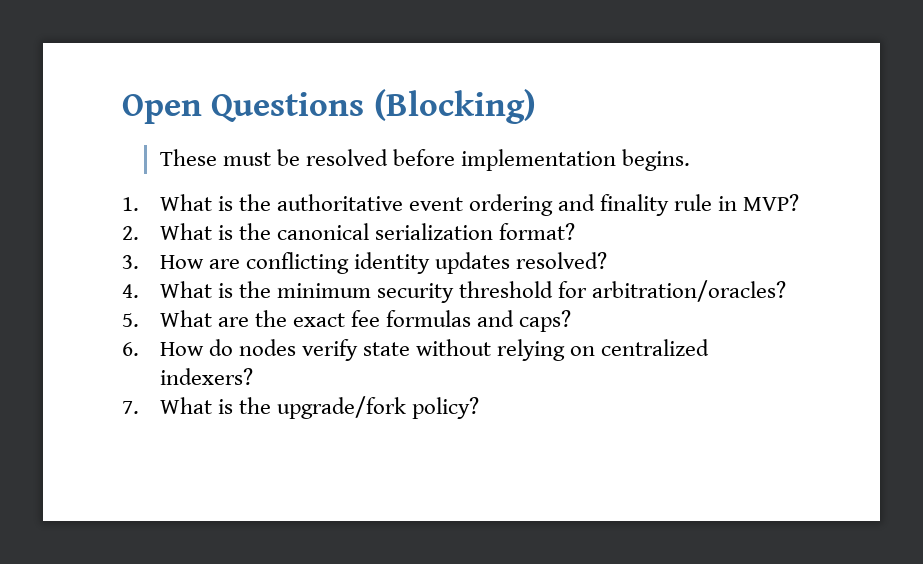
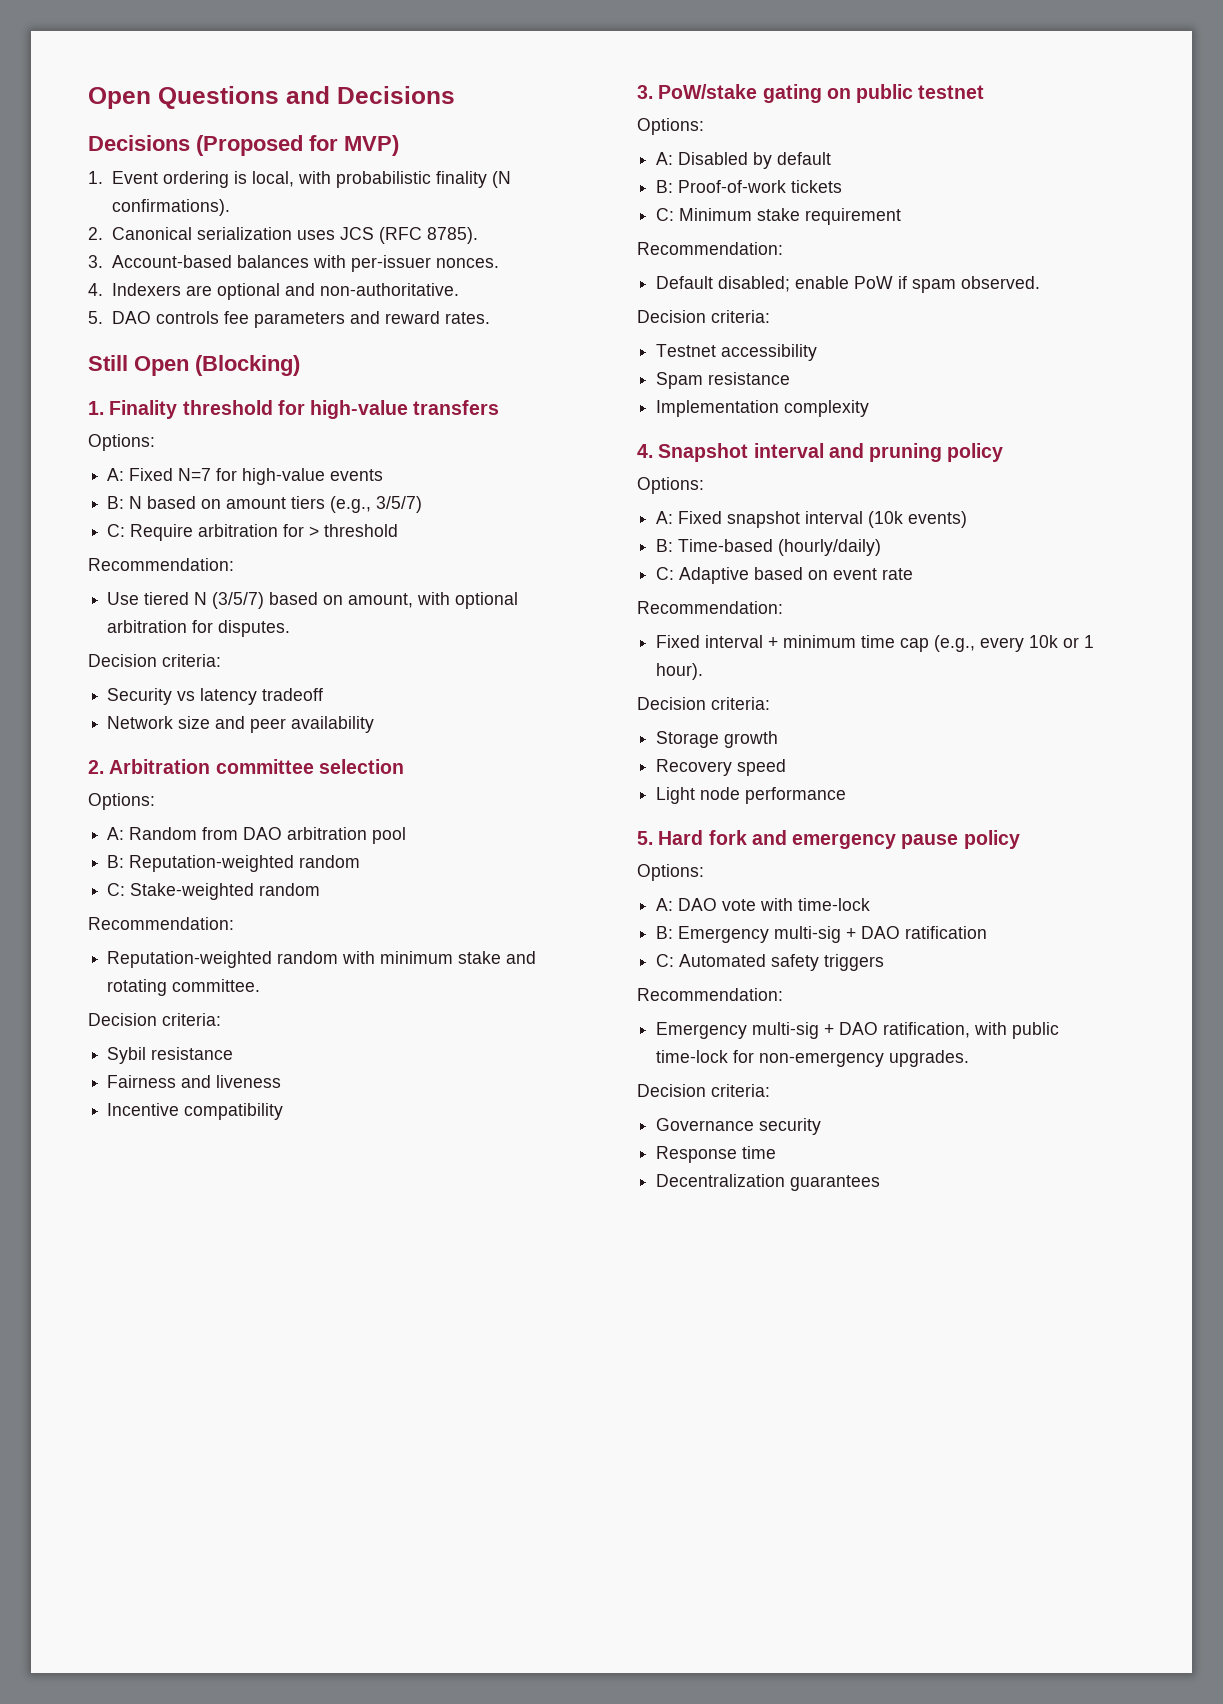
- Open Questions (Blocking)
- These must be resolved before implementation begins.
- 1. What is the authoritative event ordering and finality rule in MVP?
- 2. What is the canonical serialization format?
- 3. How are conflicting identity updates resolved?
- 4. What is the minimum security threshold for arbitration/oracles?
- 5. What are the exact fee formulas and caps?
- 6. How do nodes verify state without relying on centralized indexers?
- 7. What is the upgrade/fork policy?
+ Open Questions and Decisions
+ Decisions (Proposed for MVP)
+ 1. Event ordering is local, with probabilistic finality (N confirmations).
+ 2. Canonical serialization uses JCS (RFC 8785).
+ 3. Account-based balances with per-issuer nonces.
+ 4. Indexers are optional and non-authoritative.
+ 5. DAO controls fee parameters and reward rates.
+ Still Open (Blocking)
+ 1. Finality threshold for high-value transfers
+ Options:
+ A: Fixed N=7 for high-value events
+ B: N based on amount tiers (e.g., 3/5/7)
+ C: Require arbitration for > threshold
+ Recommendation:
+ Use tiered N (3/5/7) based on amount, with optional arbitration for disputes.
+ Decision criteria:
+ Security vs latency tradeoff
+ Network size and peer availability
+ 2. Arbitration committee selection
+ Options:
+ A: Random from DAO arbitration pool
+ B: Reputation-weighted random
+ C: Stake-weighted random
+ Recommendation:
+ Reputation-weighted random with minimum stake and rotating committee.
+ Decision criteria:
+ Sybil resistance
+ Fairness and liveness
+ Incentive compatibility
+ 3. PoW/stake gating on public testnet
+ Options:
+ A: Disabled by default
+ B: Proof-of-work tickets
+ C: Minimum stake requirement
+ Recommendation:
+ Default disabled; enable PoW if spam observed.
+ Decision criteria:
+ Testnet accessibility
+ Spam resistance
+ Implementation complexity
+ 4. Snapshot interval and pruning policy
+ Options:
+ A: Fixed snapshot interval (10k events)
+ B: Time-based (hourly/daily)
+ C: Adaptive based on event rate
+ Recommendation:
+ Fixed interval + minimum time cap (e.g., every 10k or 1 hour).
+ Decision criteria:
+ Storage growth
+ Recovery speed
+ Light node performance
+ 5. Hard fork and emergency pause policy
+ Options:
+ A: DAO vote with time-lock
+ B: Emergency multi-sig + DAO ratification
+ C: Automated safety triggers
+ Recommendation:
+ Emergency multi-sig + DAO ratification, with public time-lock for non-emergency upgrades.
+ Decision criteria:
+ Governance security
+ Response time
+ Decentralization guarantees

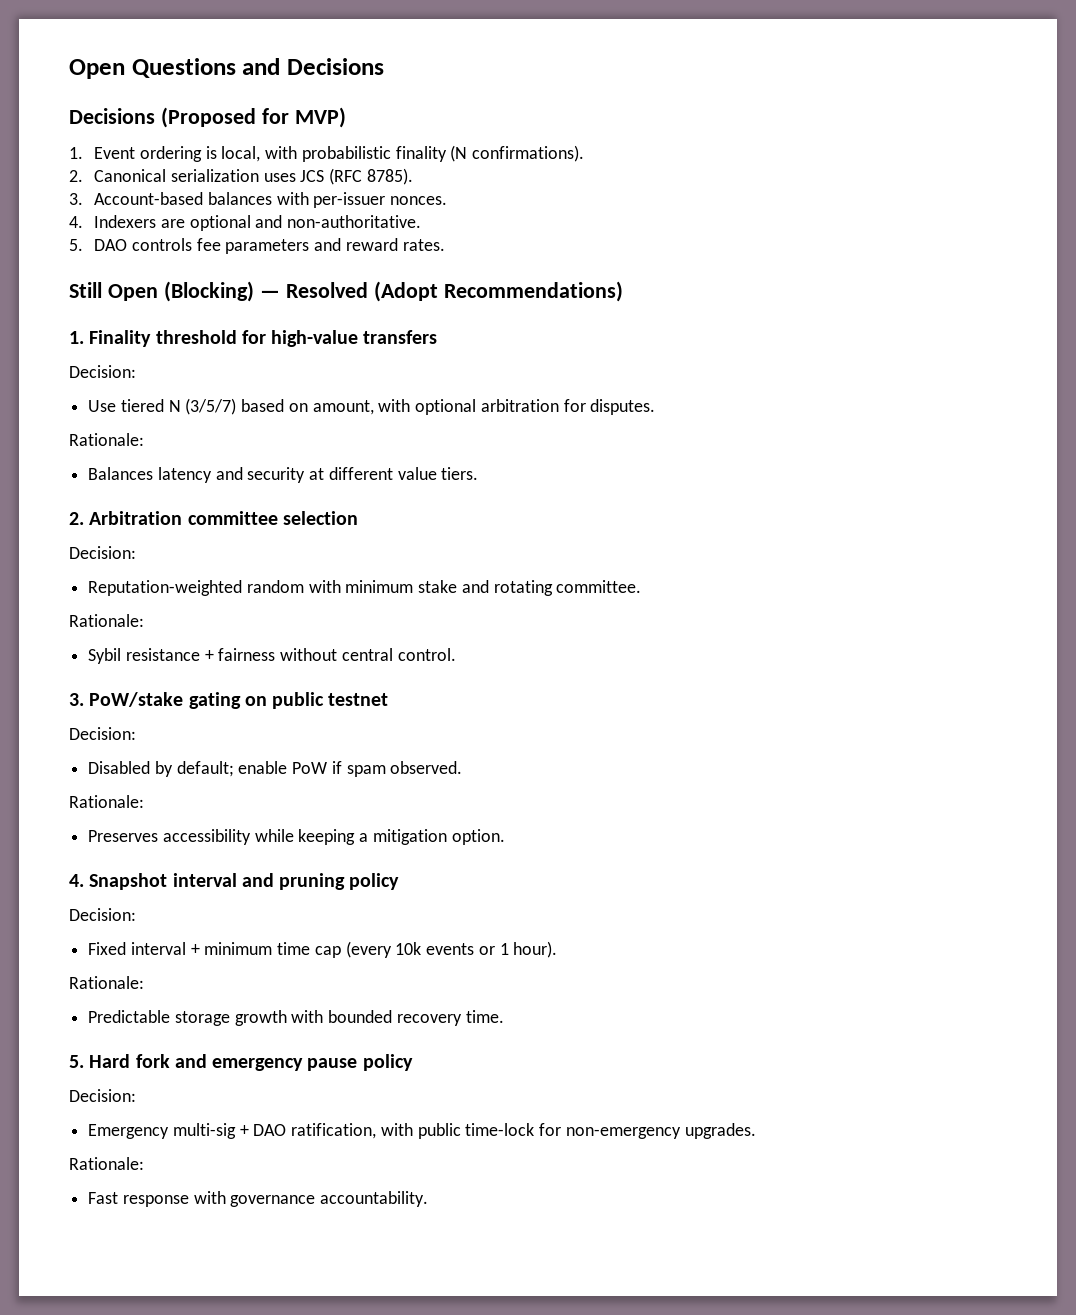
- Still Open (Blocking)
+ Still Open (Blocking) — Resolved (Adopt Recommendations)
  1. Finality threshold for high-value transfers
- Options:
- A: Fixed N=7 for high-value events
- B: N based on amount tiers (e.g., 3/5/7)
- C: Require arbitration for > threshold
- Recommendation:
+ Decision:
  Use tiered N (3/5/7) based on amount, with optional arbitration for disputes.
- Decision criteria:
- Security vs latency tradeoff
- Network size and peer availability
+ Rationale:
+ Balances latency and security at different value tiers.
  2. Arbitration committee selection
- Options:
- A: Random from DAO arbitration pool
- B: Reputation-weighted random
- C: Stake-weighted random
- Recommendation:
+ Decision:
  Reputation-weighted random with minimum stake and rotating committee.
- Decision criteria:
+ Rationale:
- Sybil resistance
- Fairness and liveness
- Incentive compatibility
+ Sybil resistance + fairness without central control.
  3. PoW/stake gating on public testnet
- Options:
- A: Disabled by default
- B: Proof-of-work tickets
- C: Minimum stake requirement
- Recommendation:
- Default disabled; enable PoW if spam observed.
- Decision criteria:
- Testnet accessibility
- Spam resistance
- Implementation complexity
+ Decision:
+ Disabled by default; enable PoW if spam observed.
+ Rationale:
+ Preserves accessibility while keeping a mitigation option.
  4. Snapshot interval and pruning policy
- Options:
- A: Fixed snapshot interval (10k events)
- B: Time-based (hourly/daily)
- C: Adaptive based on event rate
- Recommendation:
+ Decision:
- Fixed interval + minimum time cap (e.g., every 10k or 1 hour).
- Decision criteria:
- Storage growth
- Recovery speed
- Light node performance
+ Fixed interval + minimum time cap (every 10k events or 1 hour).
+ Rationale:
+ Predictable storage growth with bounded recovery time.
  5. Hard fork and emergency pause policy
- Options:
- A: DAO vote with time-lock
- B: Emergency multi-sig + DAO ratification
- C: Automated safety triggers
- Recommendation:
+ Decision:
  Emergency multi-sig + DAO ratification, with public time-lock for non-emergency upgrades.
- Decision criteria:
- Governance security
- Response time
- Decentralization guarantees
+ Rationale:
+ Fast response with governance accountability.

